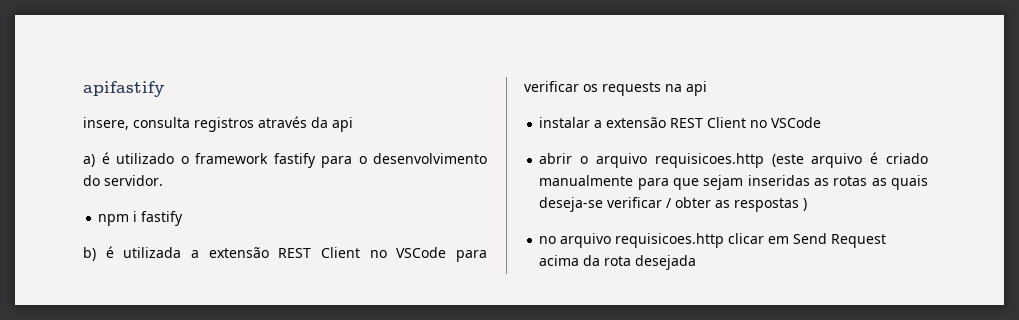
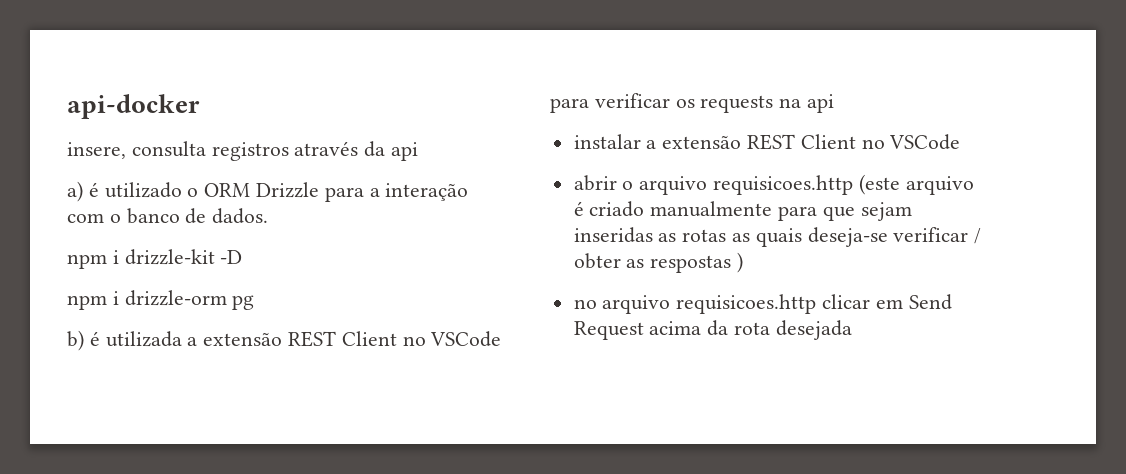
- apifastify
+ api-docker
- a) é utilizado o framework fastify para o desenvolvimento do servidor.
- npm i fastify
+ a) é utilizado o ORM Drizzle para a interação com o banco de dados.
+ npm i drizzle-kit -D
+ npm i drizzle-orm pg

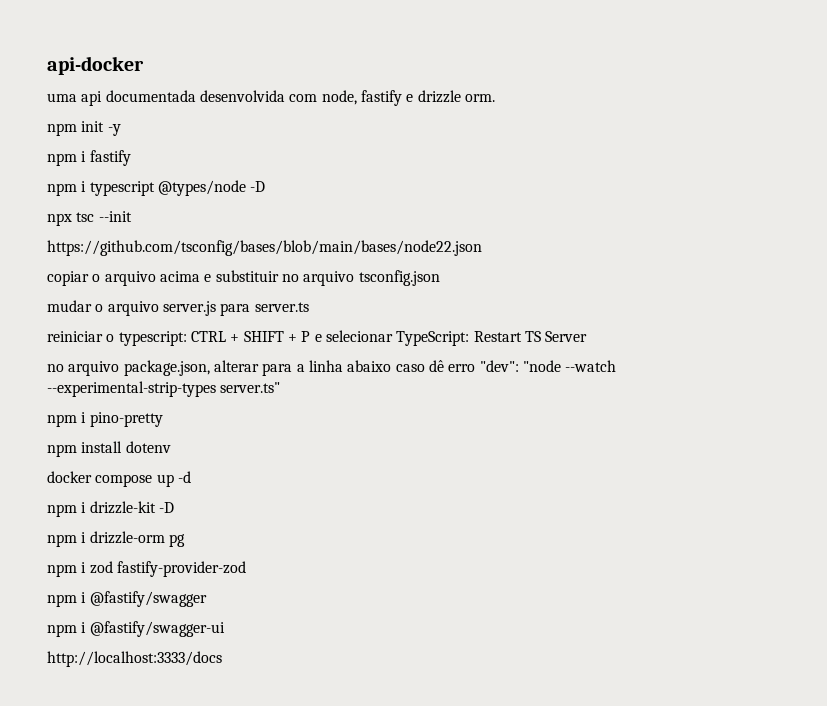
- insere, consulta registros através da api
- a) é utilizado o ORM Drizzle para a interação com o banco de dados.
+ uma api documentada desenvolvida com node, fastify e drizzle orm.
+ npm init -y
+ npm i fastify
+ npm i typescript @types/node -D
+ npx tsc --init
+ https://github.com/tsconfig/bases/blob/main/bases/node22.json
+ copiar o arquivo acima e substituir no arquivo tsconfig.json
+ mudar o arquivo server.js para server.ts
+ reiniciar o typescript: CTRL + SHIFT + P e selecionar TypeScript: Restart TS Server
+ no arquivo package.json, alterar para a linha abaixo caso dê erro "dev": "node --watch --experimental-strip-types server.ts"
+ npm i pino-pretty
+ npm install dotenv
+ docker compose up -d
- b) é utilizada a extensão REST Client no VSCode para verificar os requests na api
- instalar a extensão REST Client no VSCode
- abrir o arquivo requisicoes.http (este arquivo é criado manualmente para que sejam inseridas as rotas as quais deseja-se verificar / obter as respostas )
- no arquivo requisicoes.http clicar em Send Request acima da rota desejada
+ npm i zod fastify-provider-zod
+ npm i @fastify/swagger
+ npm i @fastify/swagger-ui
+ http://localhost:3333/docs

